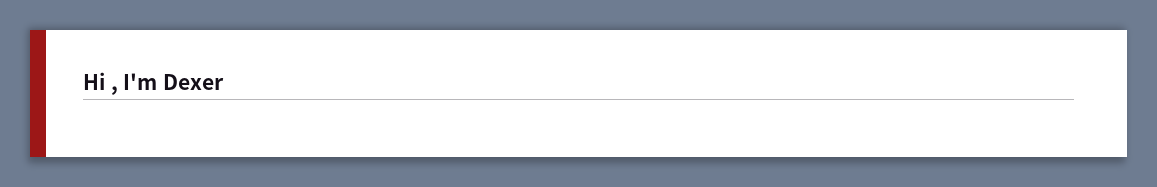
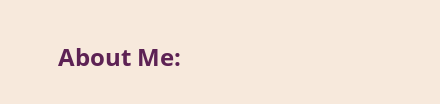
- Hi , I'm Dexer
+ About Me:

